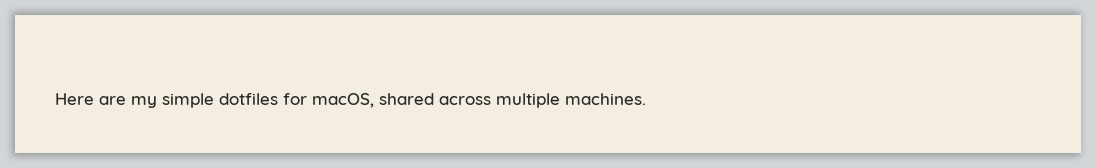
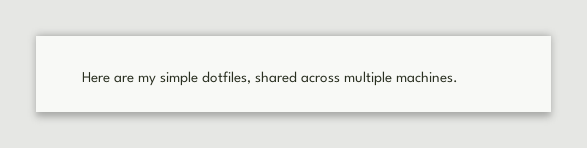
- Here are my simple dotfiles for macOS, shared across multiple machines.
+ Here are my simple dotfiles, shared across multiple machines.

